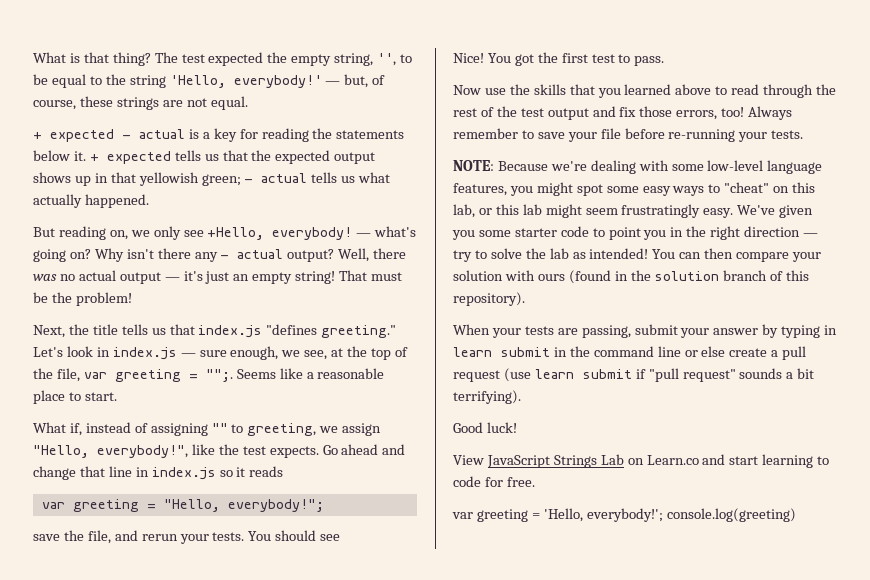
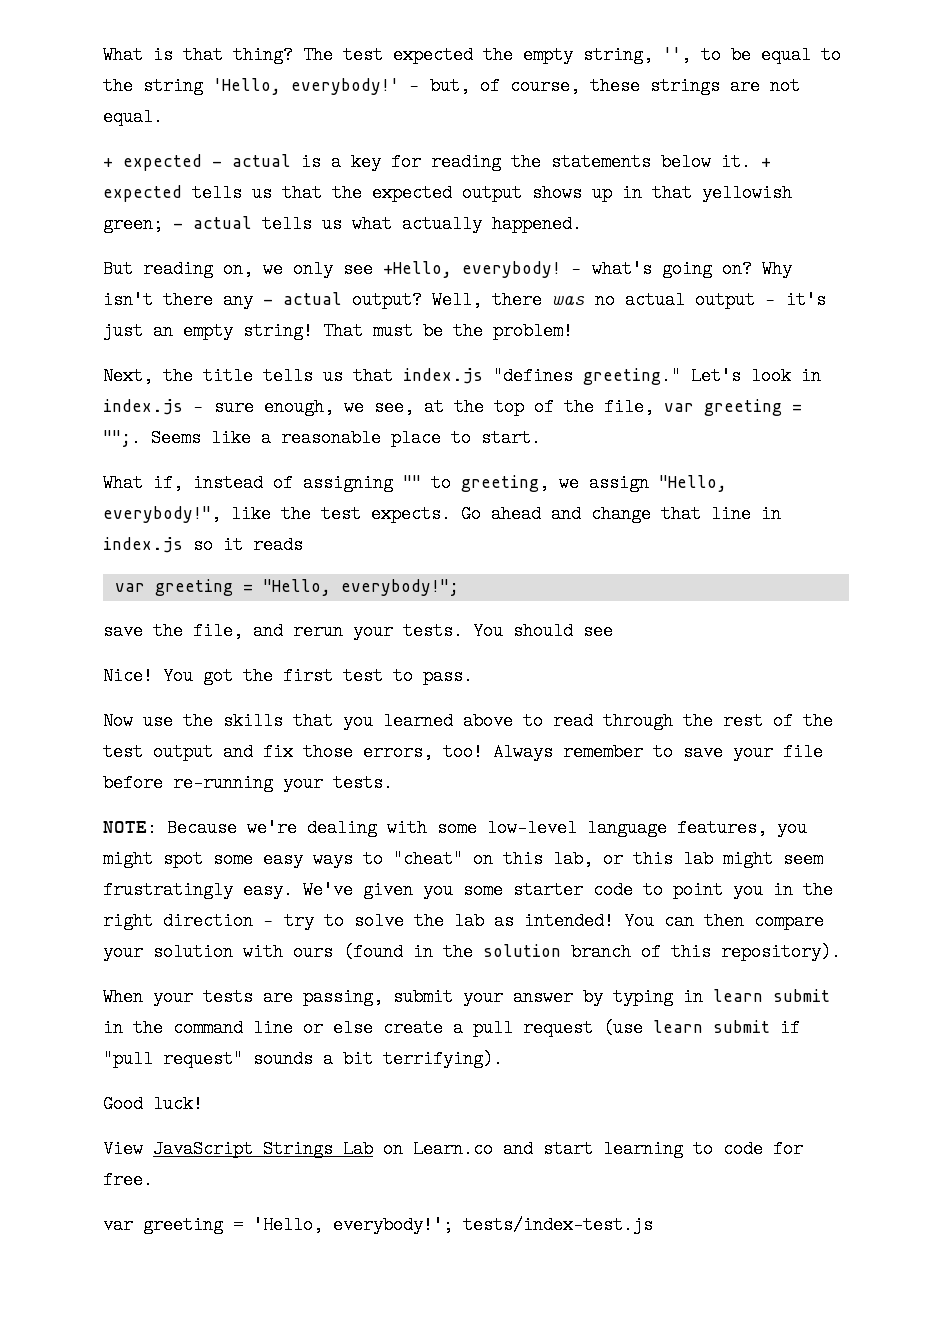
- var greeting = 'Hello, everybody!'; console.log(greeting)
+ var greeting = 'Hello, everybody!'; tests/index-test.js

